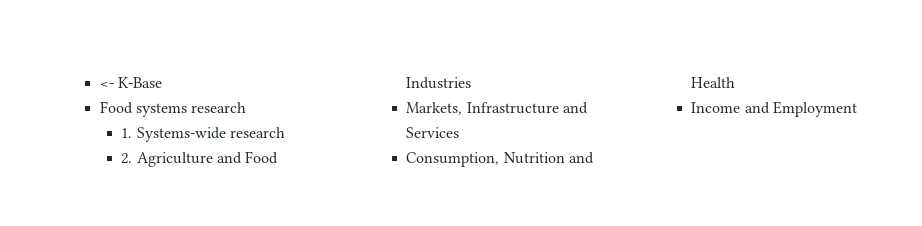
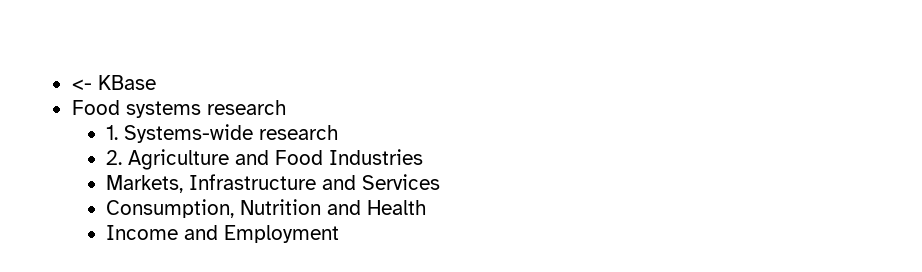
- <- K-Base
+ <- KBase

